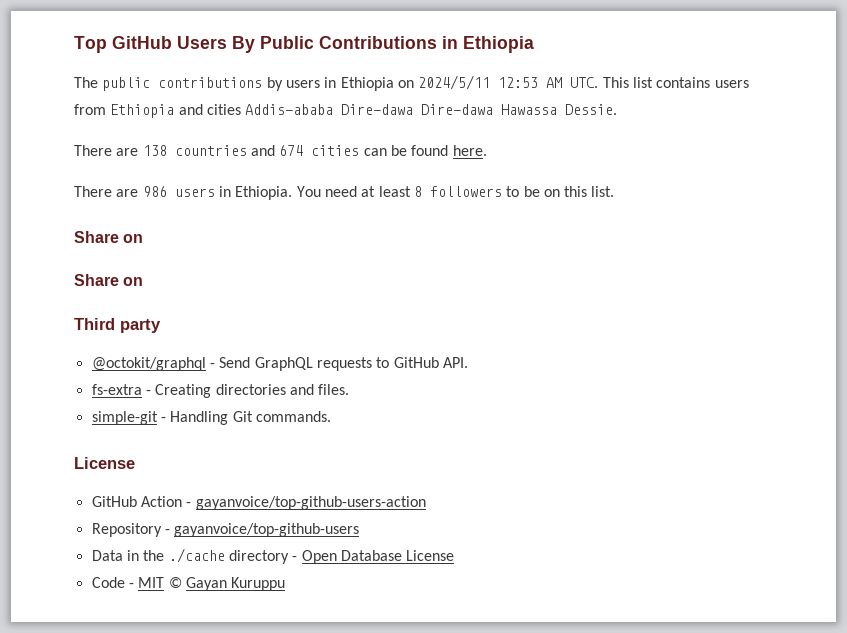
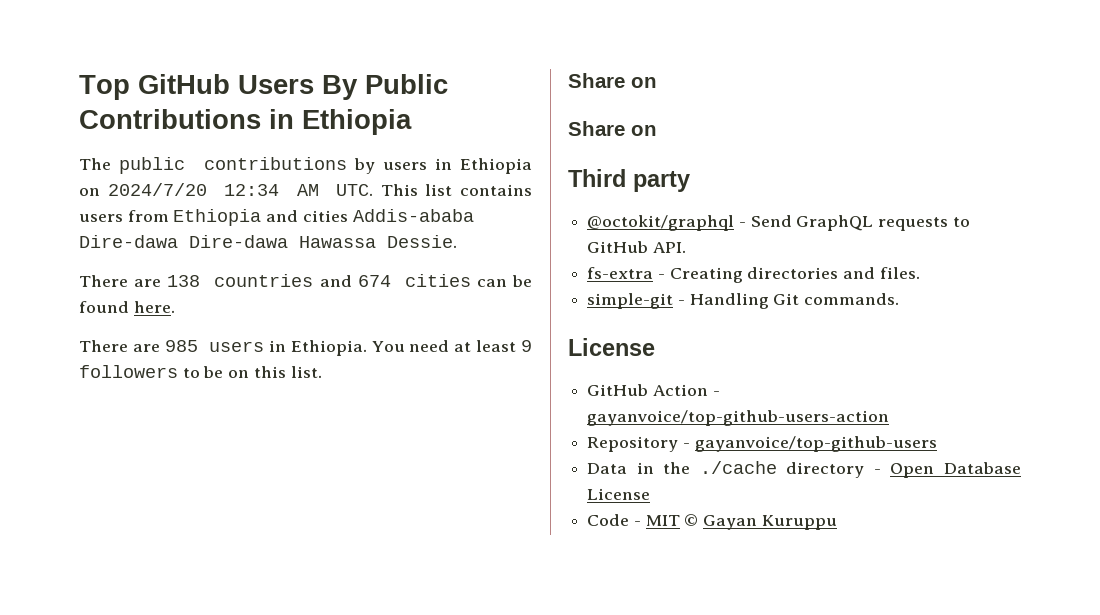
- The public contributions by users in Ethiopia on 2024/5/11 12:53 AM UTC. This list contains users from Ethiopia and cities Addis-ababa Dire-dawa Dire-dawa Hawassa Dessie.
+ The public contributions by users in Ethiopia on 2024/7/20 12:34 AM UTC. This list contains users from Ethiopia and cities Addis-ababa Dire-dawa Dire-dawa Hawassa Dessie.
- There are 986 users in Ethiopia.
+ There are 985 users in Ethiopia.
- You need at least 8 followers to be on this list.
+ You need at least 9 followers to be on this list.

